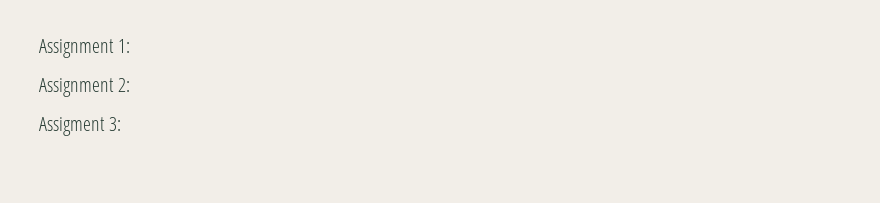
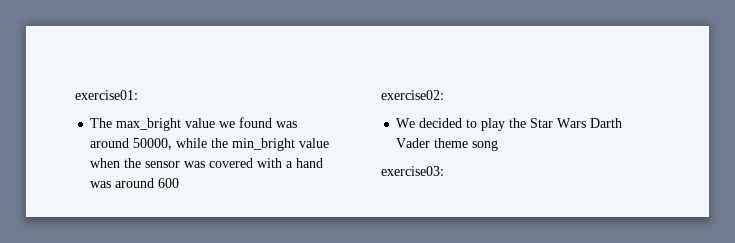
- Assignment 1:
- Assignment 2:
- Assigment 3:
+ exercise01:
+ The max_bright value we found was around 50000, while the min_bright value when the sensor was covered with a hand was around 600
+ exercise02:
+ We decided to play the Star Wars Darth Vader theme song
+ exercise03:

